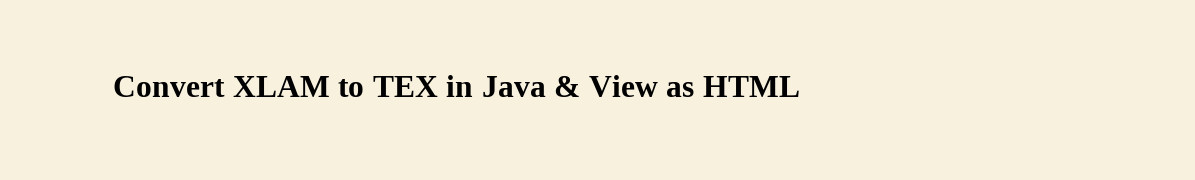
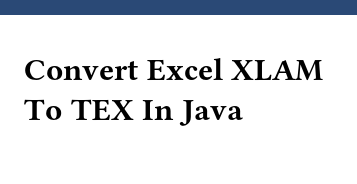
- Convert XLAM to TEX in Java & View as HTML
+ Convert Excel XLAM To TEX In Java

